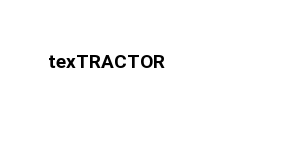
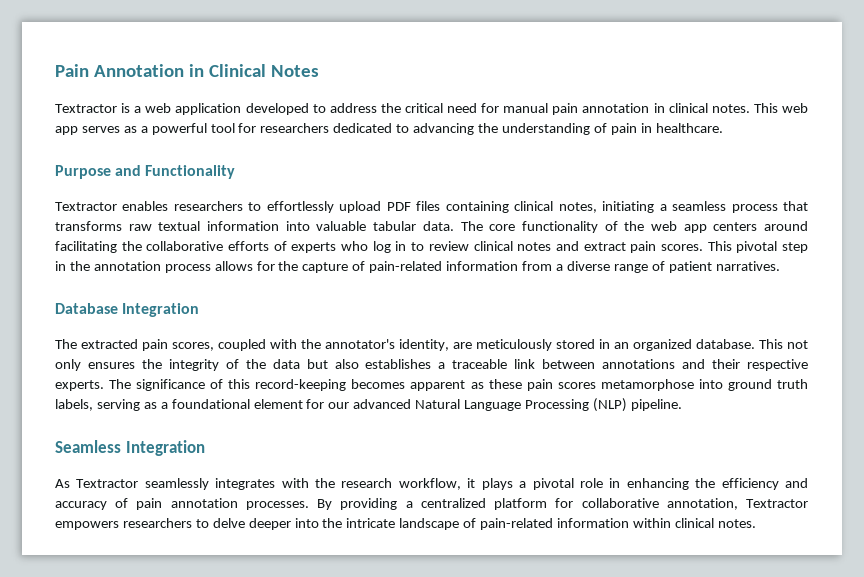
- texTRACTOR
+ Pain Annotation in Clinical Notes
+ Textractor is a web application developed to address the critical need for manual pain annotation in clinical notes. This web app serves as a powerful tool for researchers dedicated to advancing the understanding of pain in healthcare.
+ Purpose and Functionality
+ Textractor enables researchers to effortlessly upload PDF files containing clinical notes, initiating a seamless process that transforms raw textual information into valuable tabular data. The core functionality of the web app centers around facilitating the collaborative efforts of experts who log in to review clinical notes and extract pain scores. This pivotal step in the annotation process allows for the capture of pain-related information from a diverse range of patient narratives.
+ Database Integration
+ The extracted pain scores, coupled with the annotator's identity, are meticulously stored in an organized database. This not only ensures the integrity of the data but also establishes a traceable link between annotations and their respective experts. The significance of this record-keeping becomes apparent as these pain scores metamorphose into ground truth labels, serving as a foundational element for our advanced Natural Language Processing (NLP) pipeline.
+ Seamless Integration
+ As Textractor seamlessly integrates with the research workflow, it plays a pivotal role in enhancing the efficiency and accuracy of pain annotation processes. By providing a centralized platform for collaborative annotation, Textractor empowers researchers to delve deeper into the intricate landscape of pain-related information within clinical notes.

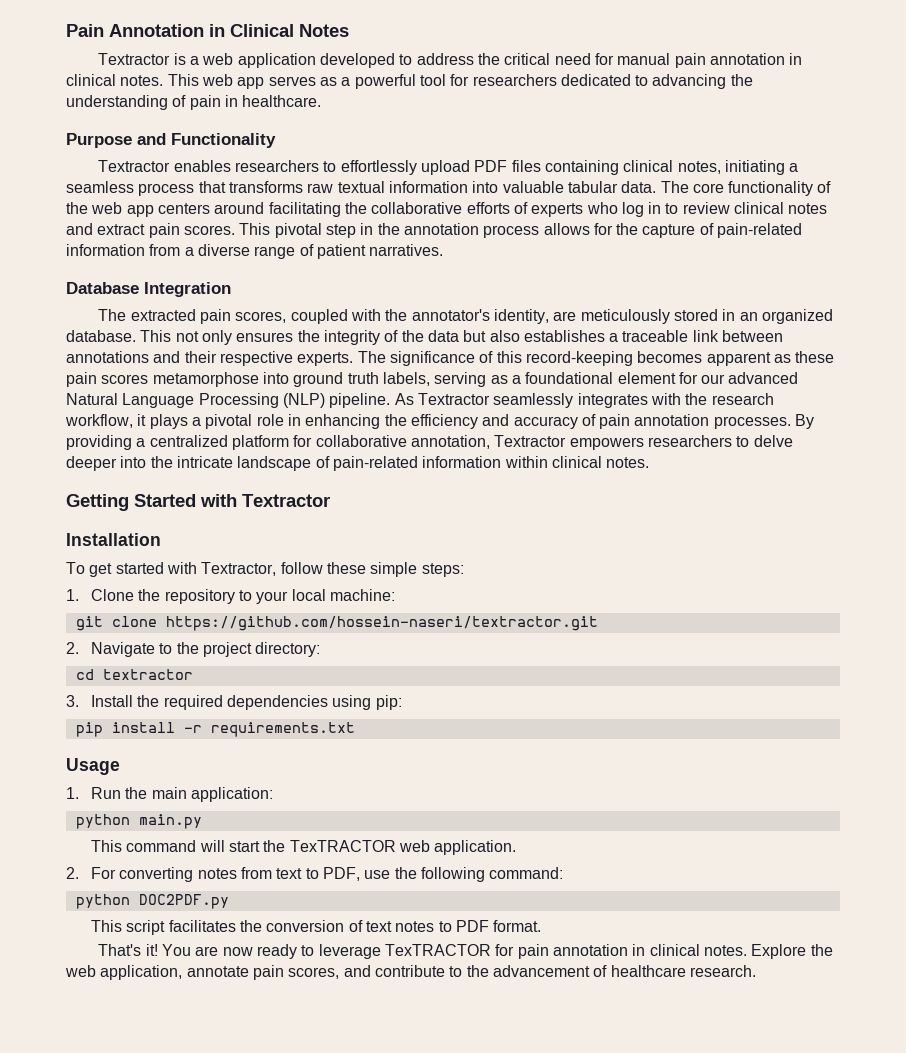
- The significance of this record-keeping becomes apparent as these pain scores metamorphose into ground truth labels, serving as a foundational element for our advanced Natural Language Processing (NLP) pipeline.
- Seamless Integration
- As Textractor seamlessly integrates with the research workflow, it plays a pivotal role in enhancing the efficiency and accuracy of pain annotation processes.
+ The significance of this record-keeping becomes apparent as these pain scores metamorphose into ground truth labels, serving as a foundational element for our advanced Natural Language Processing (NLP) pipeline. As Textractor seamlessly integrates with the research workflow, it plays a pivotal role in enhancing the efficiency and accuracy of pain annotation processes.
+ Getting Started with Textractor
+ Installation
+ To get started with Textractor, follow these simple steps:
+ 1. Clone the repository to your local machine:
+ git clone https://github.com/hossein-naseri/textractor.git
+ 2. Navigate to the project directory:
+ cd textractor
+ 3. Install the required dependencies using pip:
+ pip install -r requirements.txt
+ Usage
+ 1. Run the main application:
+ python main.py
+ This command will start the TexTRACTOR web application.
+ 2. For converting notes from text to PDF, use the following command:
+ python DOC2PDF.py
+ This script facilitates the conversion of text notes to PDF format.
+ That's it! You are now ready to leverage TexTRACTOR for pain annotation in clinical notes. Explore the web application, annotate pain scores, and contribute to the advancement of healthcare research.

